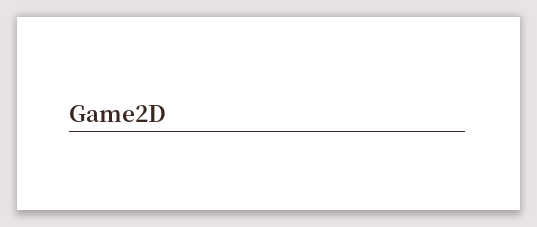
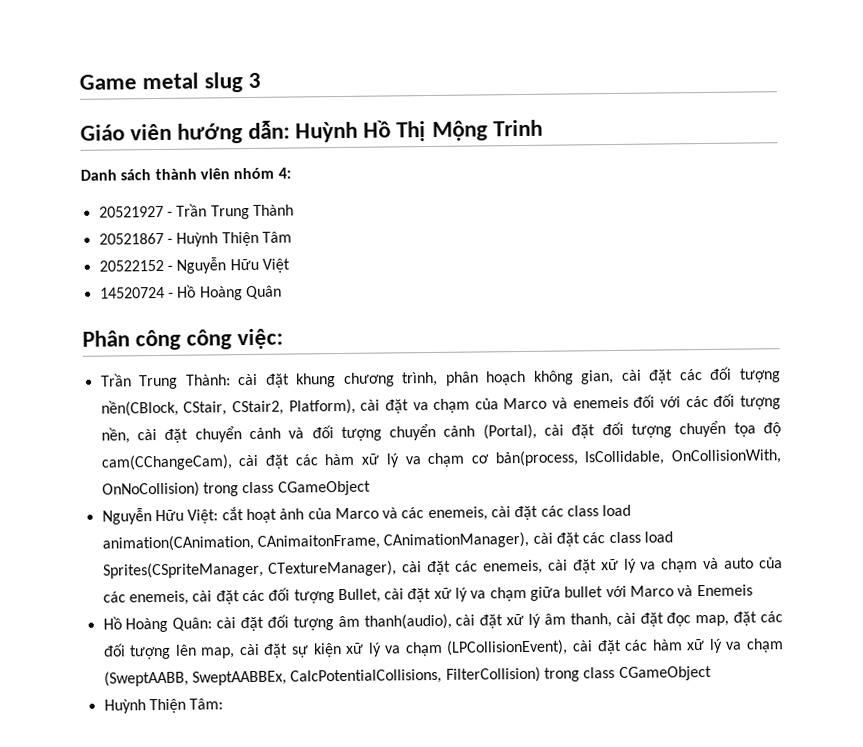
- Game2D
+ Game metal slug 3
+ Giáo viên hướng dẫn: Huỳnh Hồ Thị Mộng Trinh
+ Danh sách thành viên nhóm 4:
+ 20521927 - Trần Trung Thành
+ 20521867 - Huỳnh Thiện Tâm
+ 20522152 - Nguyễn Hữu Việt
+ 14520724 - Hồ Hoàng Quân
+ Phân công công việc:
+ Trần Trung Thành: cài đặt khung chương trình, phân hoạch không gian, cài đặt các đối tượng nền(CBlock, CStair, CStair2, Platform), cài đặt va chạm của Marco và enemeis đối với các đối tượng nền, cài đặt chuyển cảnh và đối tượng chuyển cảnh (Portal), cài đặt đối tượng chuyển tọa độ cam(CChangeCam), cài đặt các hàm xữ lý va chạm cơ bản(process, IsCollidable, OnCollisionWith, OnNoCollision) trong class CGameObject
+ Nguyễn Hữu Việt: cắt hoạt ảnh của Marco và các enemeis, cài đặt các class load animation(CAnimation, CAnimaitonFrame, CAnimationManager), cài đặt các class load Sprites(CSpriteManager, CTextureManager), cài đặt các enemeis, cài đặt xữ lý va chạm và auto của các enemeis, cài đặt các đối tượng Bullet, cài đặt xữ lý va chạm giữa bullet với Marco và Enemeis
+ Hồ Hoàng Quân: cài đặt đối tượng âm thanh(audio), cài đặt xữ lý âm thanh, cài đặt đọc map, đặt các đối tượng lên map, cài đặt sự kiện xữ lý va chạm (LPCollisionEvent), cài đặt các hàm xữ lý va chạm (SweptAABB, SweptAABBEx, CalcPotentialCollisions, FilterCollision) trong class CGameObject
+ Huỳnh Thiện Tâm:

